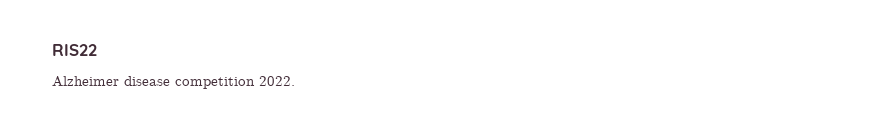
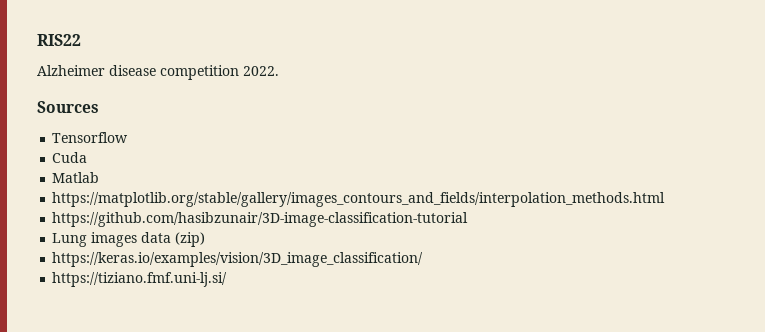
+ Sources
+ Tensorflow
+ Cuda
+ Matlab
+ https://matplotlib.org/stable/gallery/images_contours_and_fields/interpolation_methods.html
+ https://github.com/hasibzunair/3D-image-classification-tutorial
+ Lung images data (zip)
+ https://keras.io/examples/vision/3D_image_classification/
+ https://tiziano.fmf.uni-lj.si/

